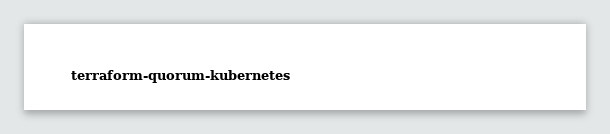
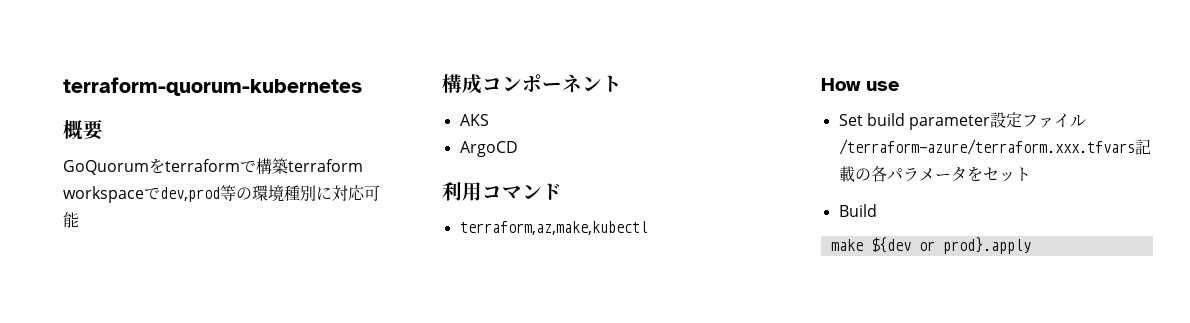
+ 概要
+ GoQuorumをterraformで構築terraform workspaceでdev,prod等の環境種別に対応可能
+ 構成コンポーネント
+ AKS
+ ArgoCD
+ 利用コマンド
+ terraform,az,make,kubectl
+ How use
+ Set build parameter設定ファイル/terraform-azure/terraform.xxx.tfvars記載の各パラメータをセット
+ Build
+ make ${dev or prod}.apply

